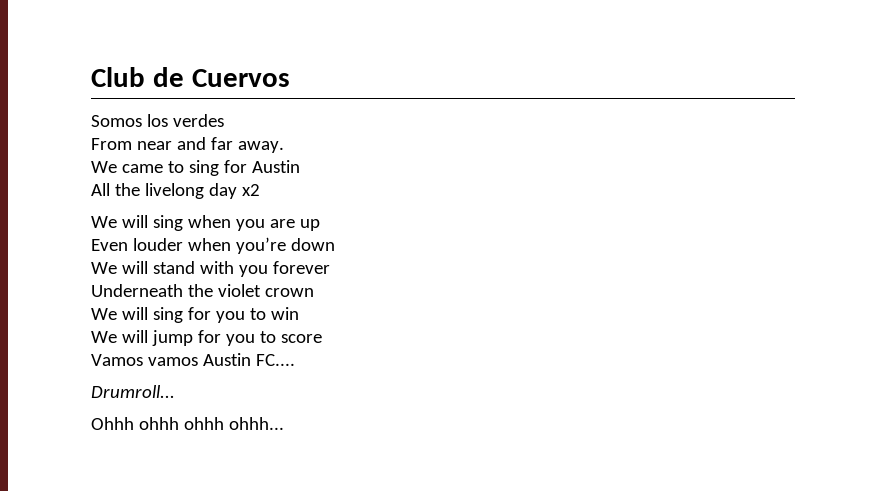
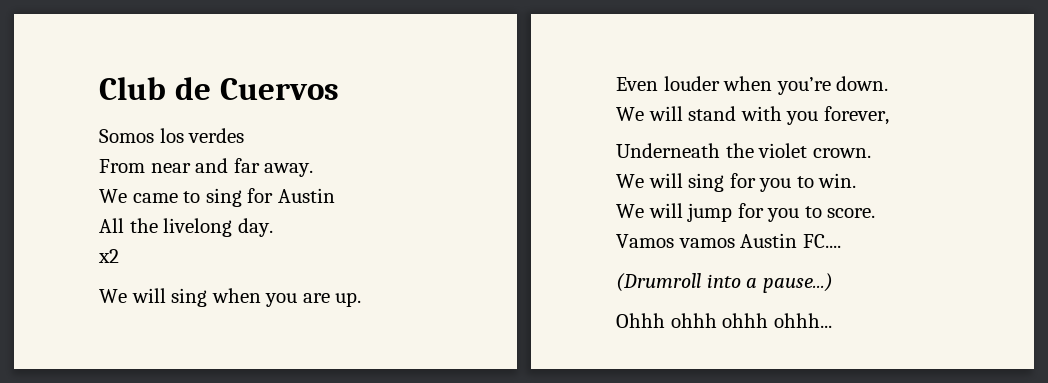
- All the livelong day x2
+ All the livelong day.
+ x2
- We will sing when you are up
+ We will sing when you are up.
- Even louder when you’re down
+ Even louder when you’re down.
- We will stand with you forever
+ We will stand with you forever,
- Underneath the violet crown
+ Underneath the violet crown.
- We will sing for you to win
+ We will sing for you to win.
- We will jump for you to score
+ We will jump for you to score.
- Drumroll...
+ (Drumroll into a pause...)

